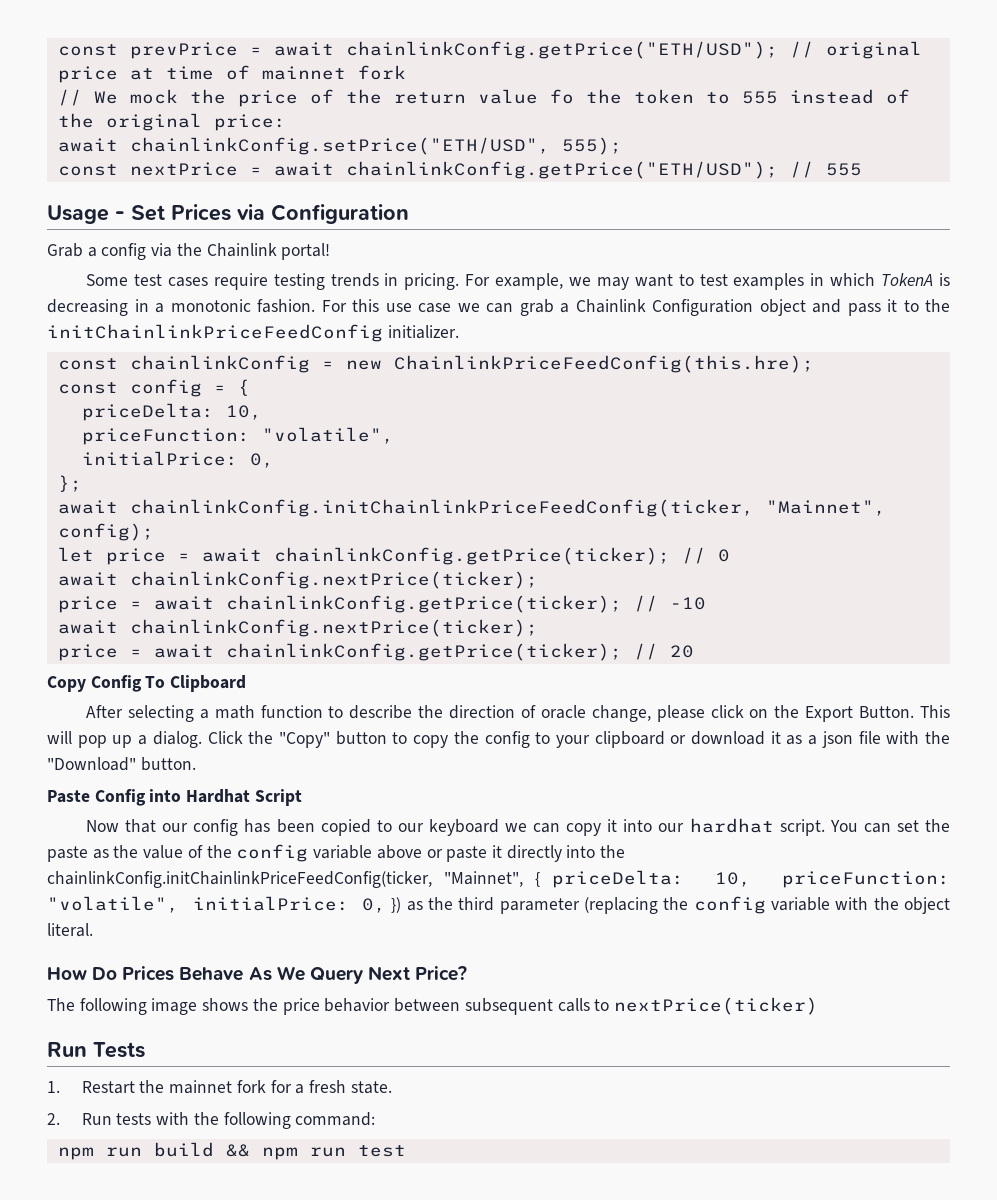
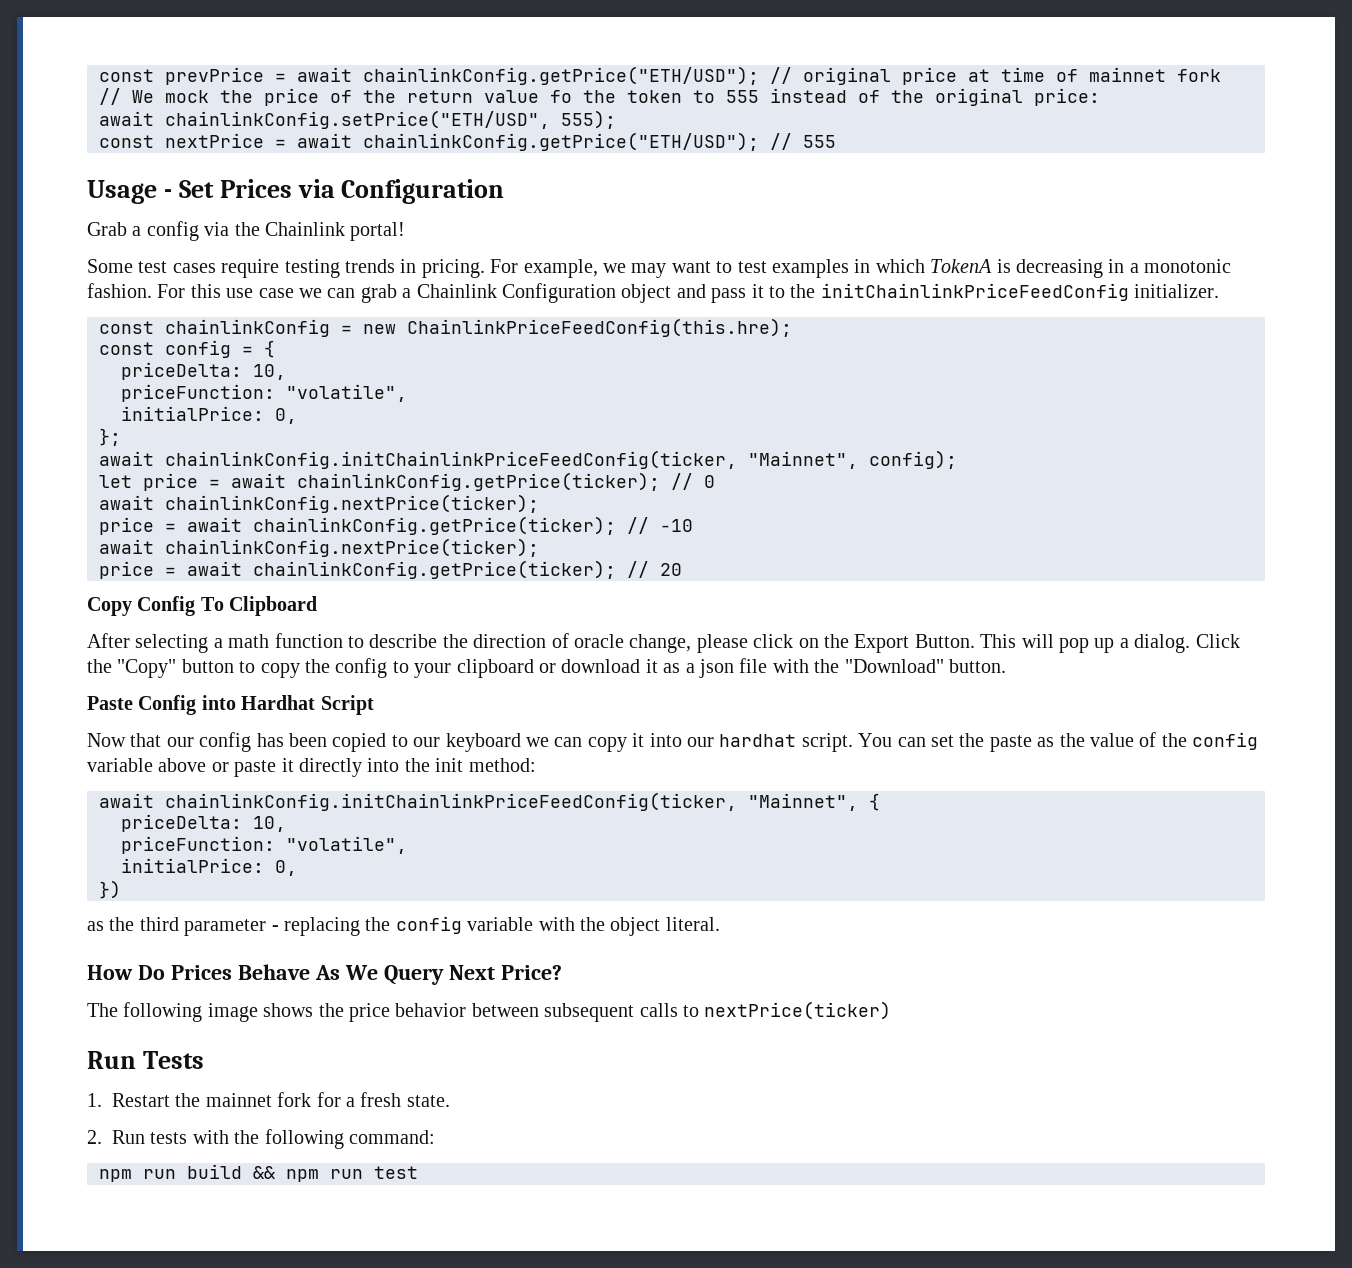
- You can set the paste as the value of the config variable above or paste it directly into the chainlinkConfig.initChainlinkPriceFeedConfig(ticker, "Mainnet", { priceDelta: 10, priceFunction: "volatile", initialPrice: 0, }) as the third parameter (replacing the config variable with the object literal.
+ You can set the paste as the value of the config variable above or paste it directly into the init method:
+ await chainlinkConfig.initChainlinkPriceFeedConfig(ticker, "Mainnet", {
+ priceDelta: 10,
+ priceFunction: "volatile",
+ initialPrice: 0,
+ })
+ as the third parameter - replacing the config variable with the object literal.

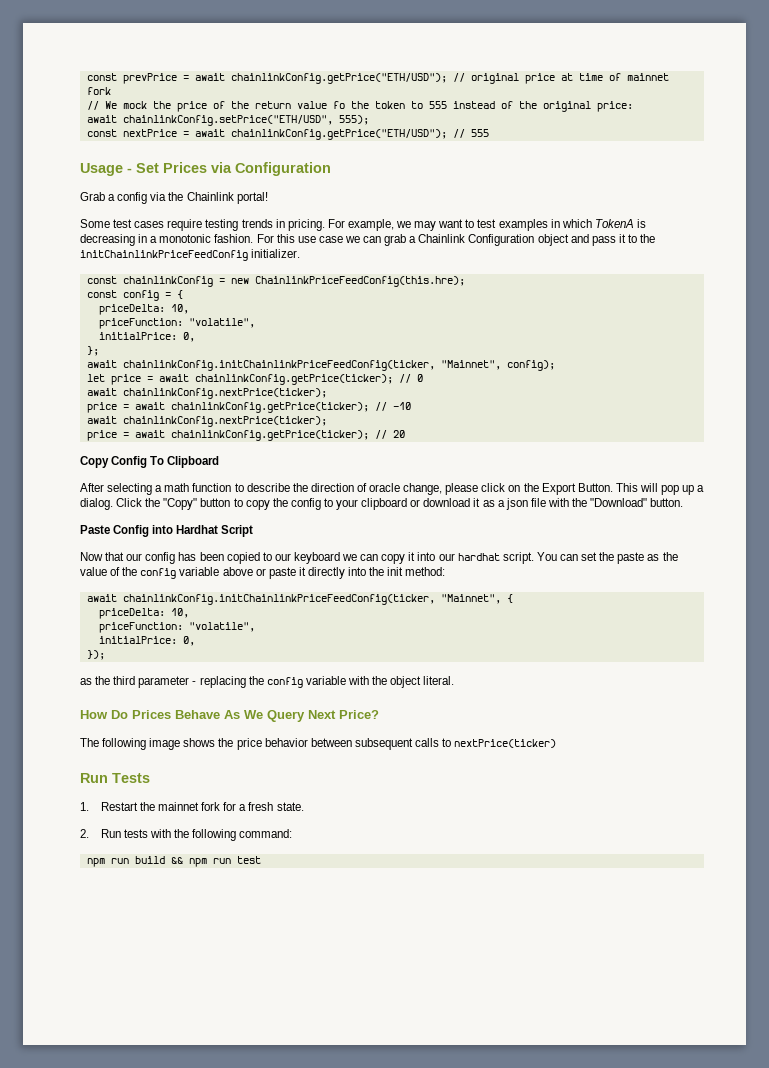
- })
+ });

